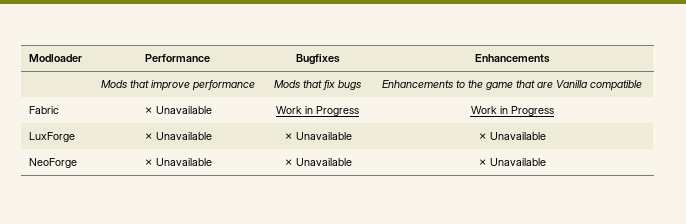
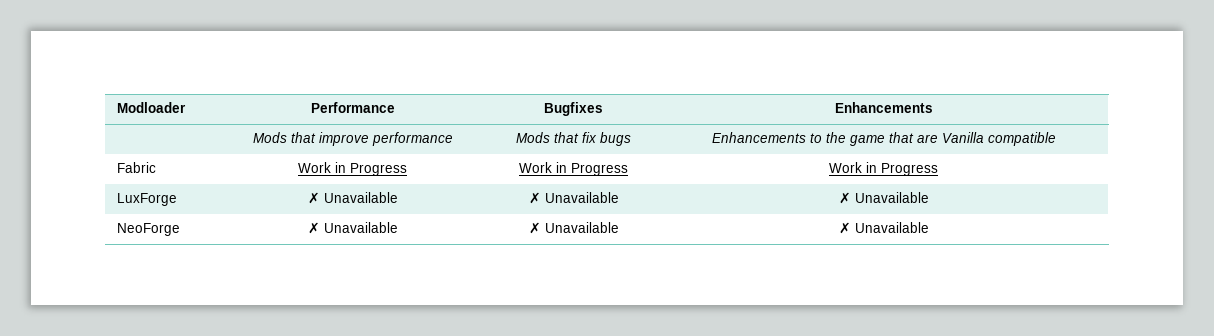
- Fabric | ✗ Unavailable | Work in Progress | Work in Progress
+ Fabric | Work in Progress | Work in Progress | Work in Progress

